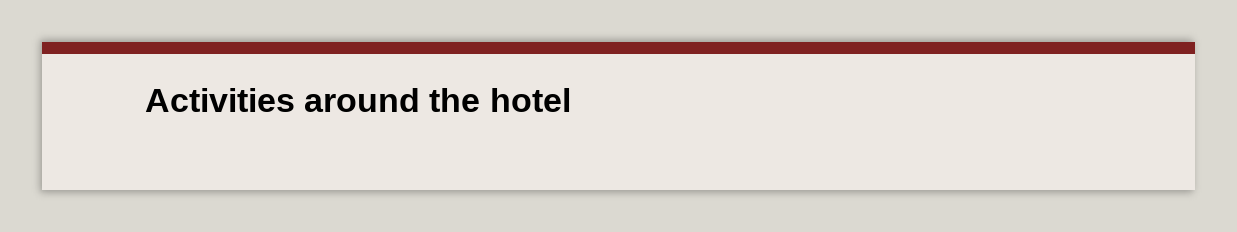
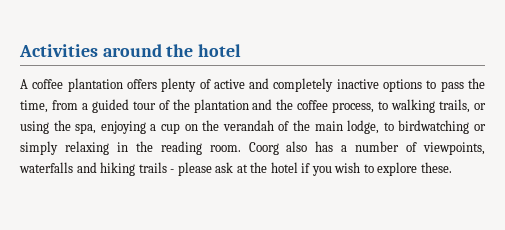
+ A coffee plantation offers plenty of active and completely inactive options to pass the time, from a guided tour of the plantation and the coffee process, to walking trails, or using the spa, enjoying a cup on the verandah of the main lodge, to birdwatching or simply relaxing in the reading room. Coorg also has a number of viewpoints, waterfalls and hiking trails - please ask at the hotel if you wish to explore these.

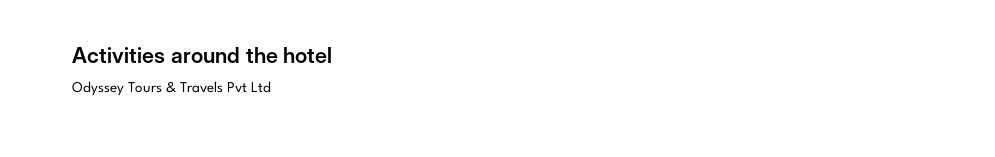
- A coffee plantation offers plenty of active and completely inactive options to pass the time, from a guided tour of the plantation and the coffee process, to walking trails, or using the spa, enjoying a cup on the verandah of the main lodge, to birdwatching or simply relaxing in the reading room. Coorg also has a number of viewpoints, waterfalls and hiking trails - please ask at the hotel if you wish to explore these.
+ Odyssey Tours & Travels Pvt Ltd

